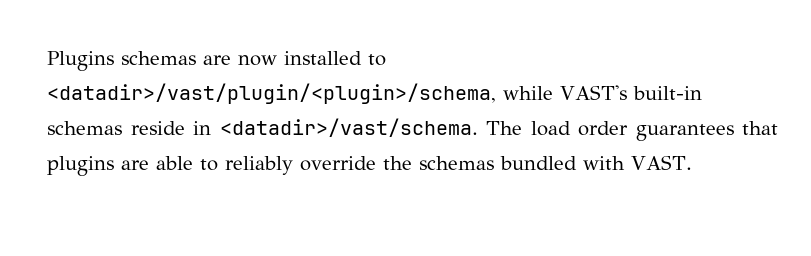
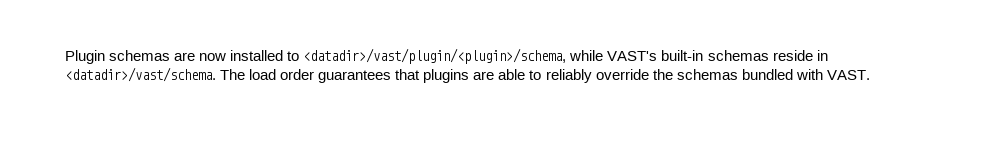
- Plugins schemas are now installed to <datadir>/vast/plugin/<plugin>/schema, while VAST's built-in schemas reside in <datadir>/vast/schema.
+ Plugin schemas are now installed to <datadir>/vast/plugin/<plugin>/schema, while VAST's built-in schemas reside in <datadir>/vast/schema.

